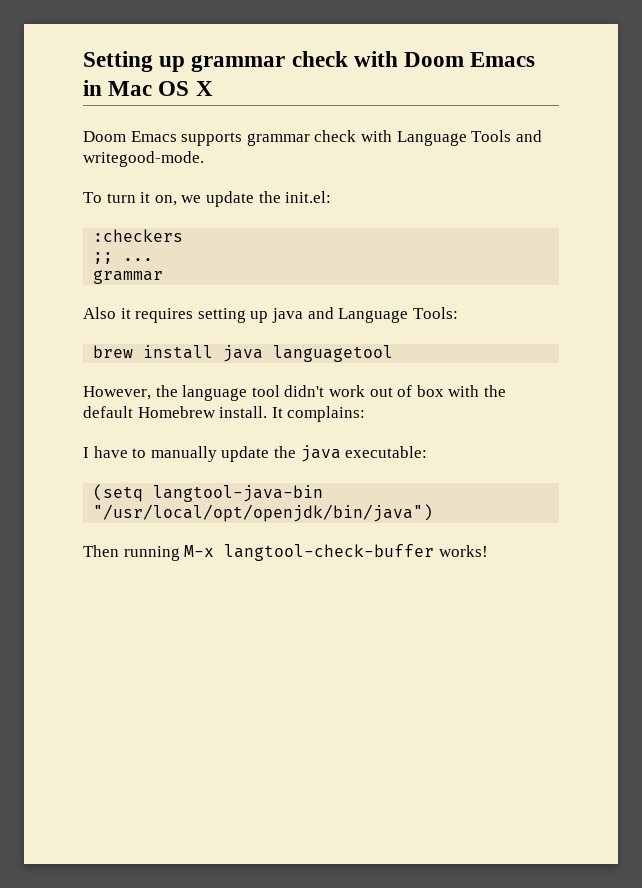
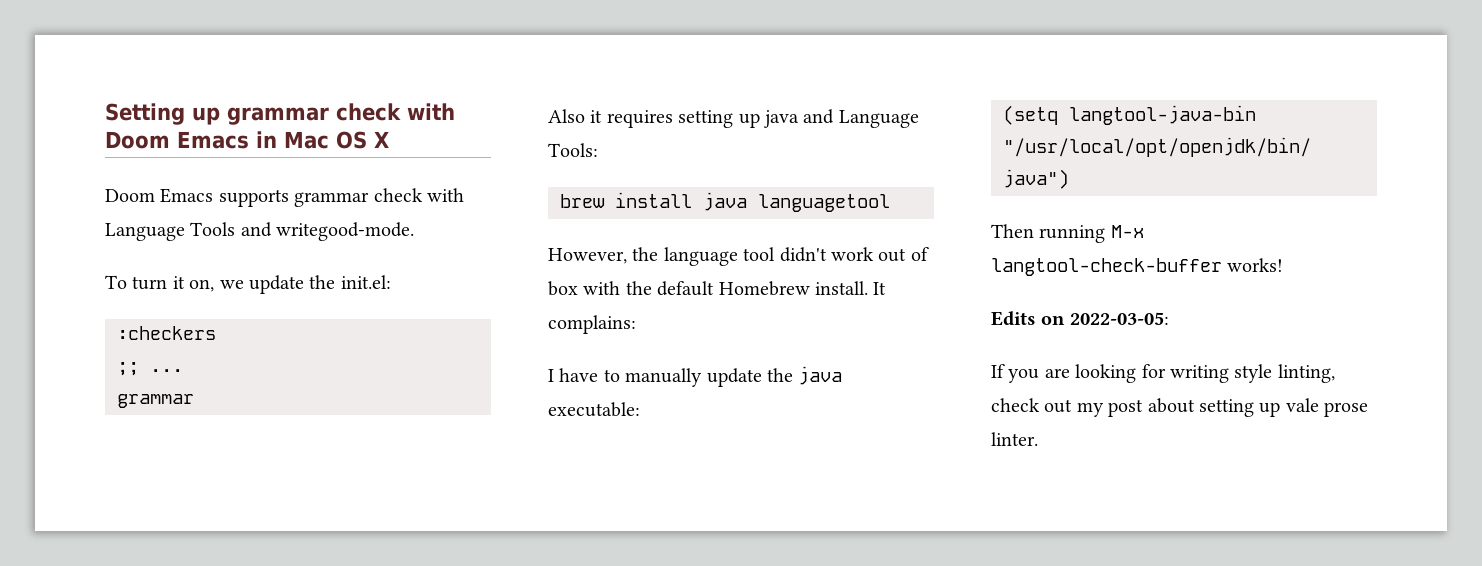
+ Edits on 2022-03-05:
+ If you are looking for writing style linting, check out my post about setting up vale prose linter.

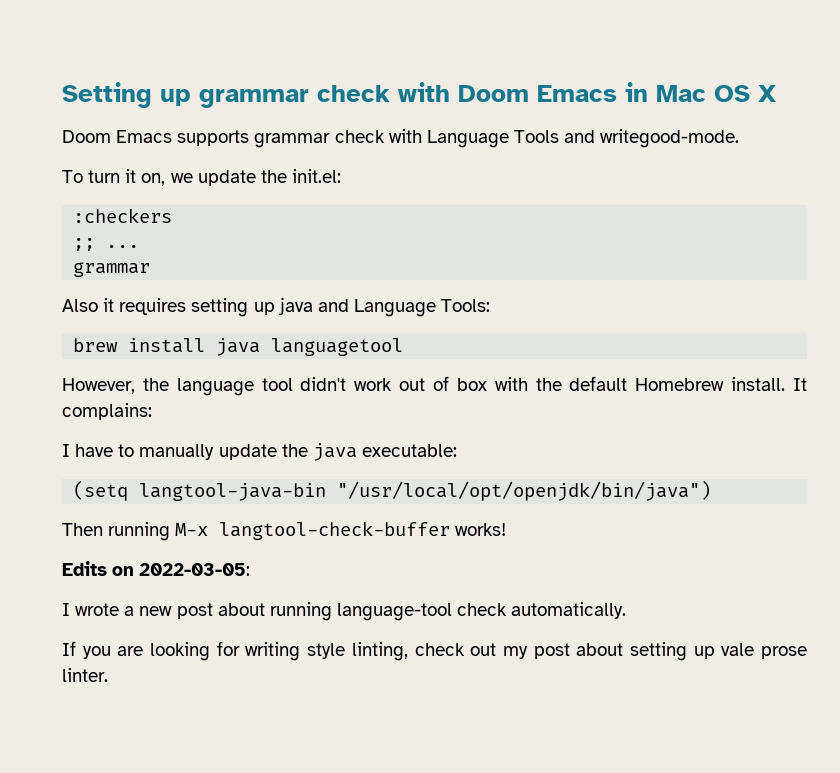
+ I wrote a new post about running language-tool check automatically.

